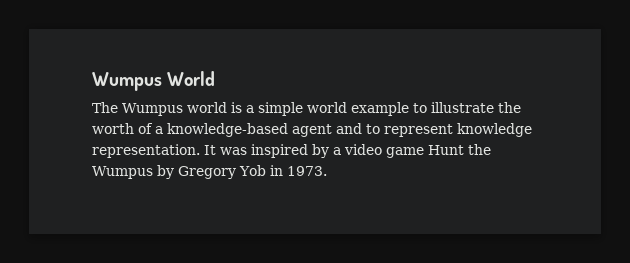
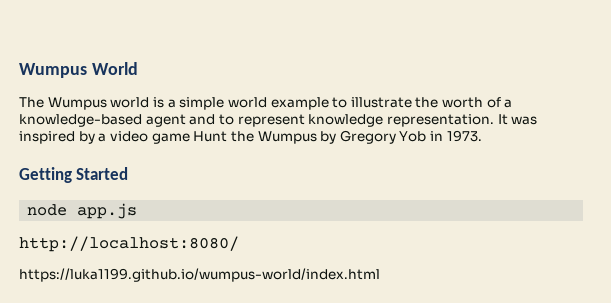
+ Getting Started
+ node app.js
+ http://localhost:8080/
+ https://luka1199.github.io/wumpus-world/index.html

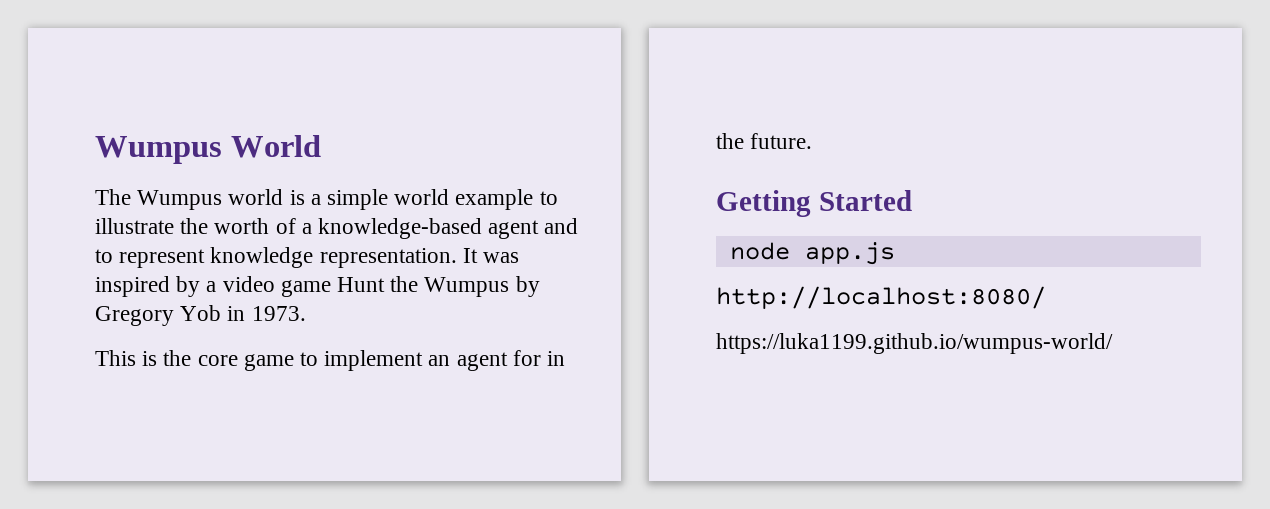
+ This is the core game to implement an agent for in the future.
- https://luka1199.github.io/wumpus-world/index.html
+ https://luka1199.github.io/wumpus-world/

